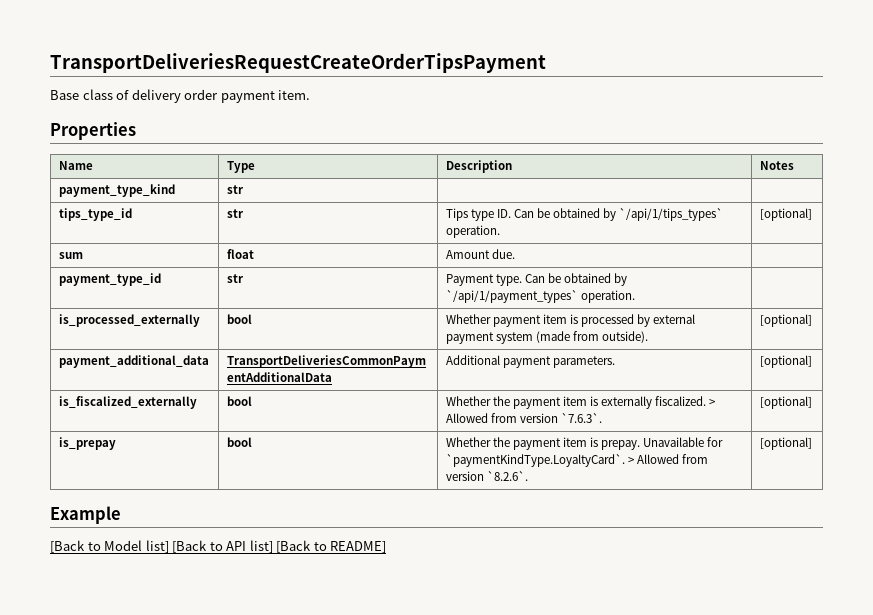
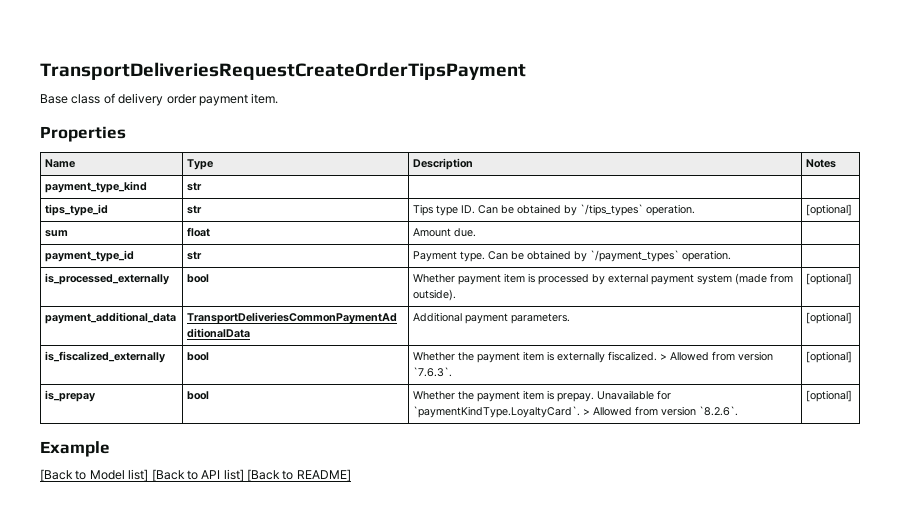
- tips_type_id | str | Tips type ID. Can be obtained by `/api/1/tips_types` operation. | [optional]
+ tips_type_id | str | Tips type ID. Can be obtained by `/tips_types` operation. | [optional]
- payment_type_id | str | Payment type. Can be obtained by `/api/1/payment_types` operation. |
+ payment_type_id | str | Payment type. Can be obtained by `/payment_types` operation. |

